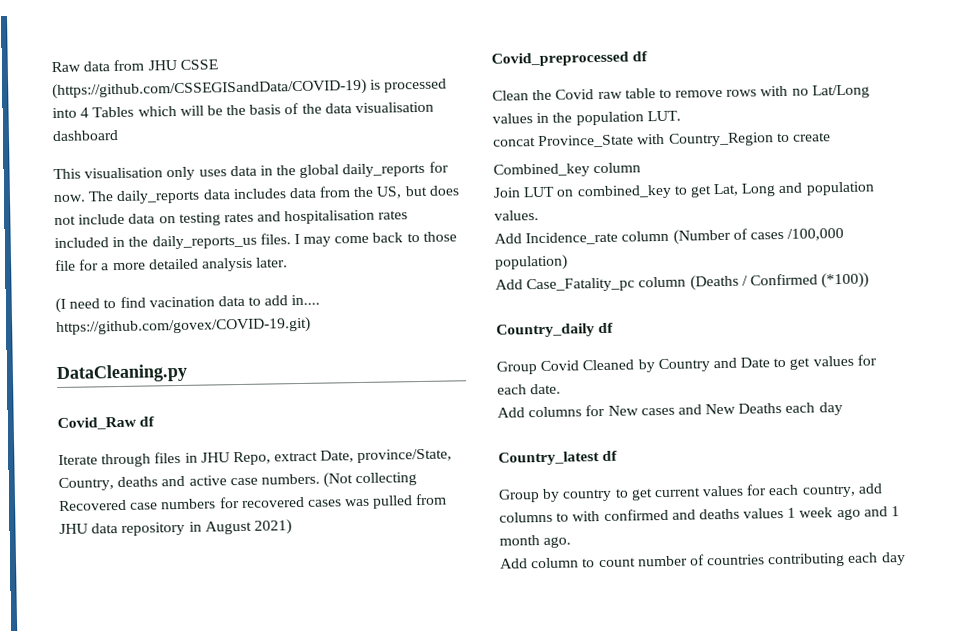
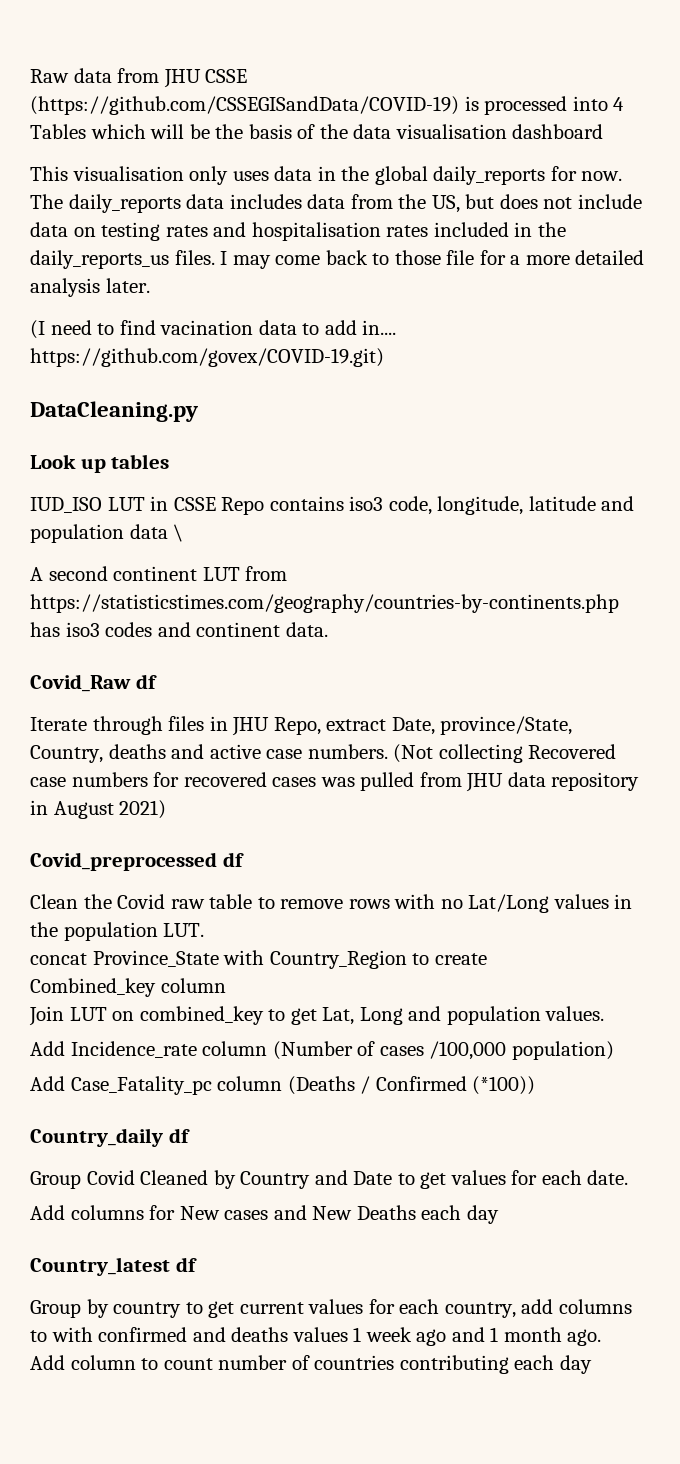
+ Look up tables
+ IUD_ISO LUT in CSSE Repo contains iso3 code, longitude, latitude and population data \
+ A second continent LUT from https://statisticstimes.com/geography/countries-by-continents.php has iso3 codes and continent data.

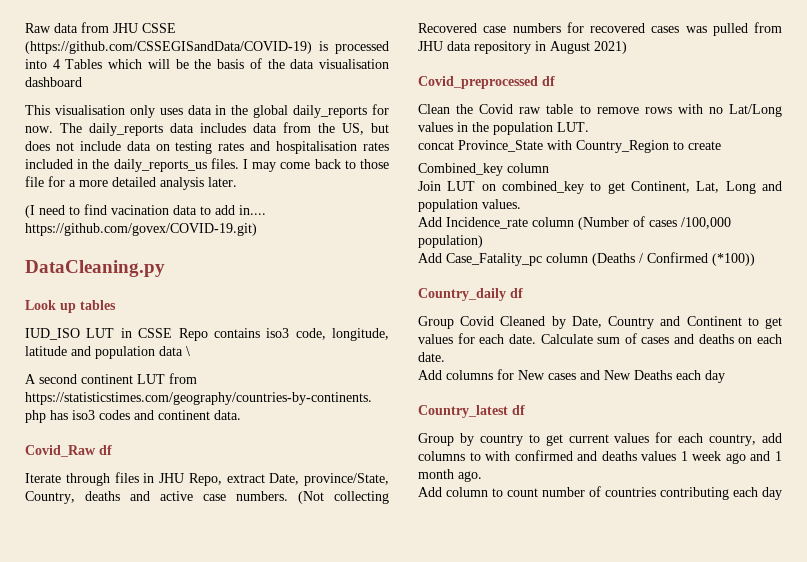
- Join LUT on combined_key to get Lat, Long and population values.
+ Join LUT on combined_key to get Continent, Lat, Long and population values.
- Group Covid Cleaned by Country and Date to get values for each date.
+ Group Covid Cleaned by Date, Country and Continent to get values for each date. Calculate sum of cases and deaths on each date.

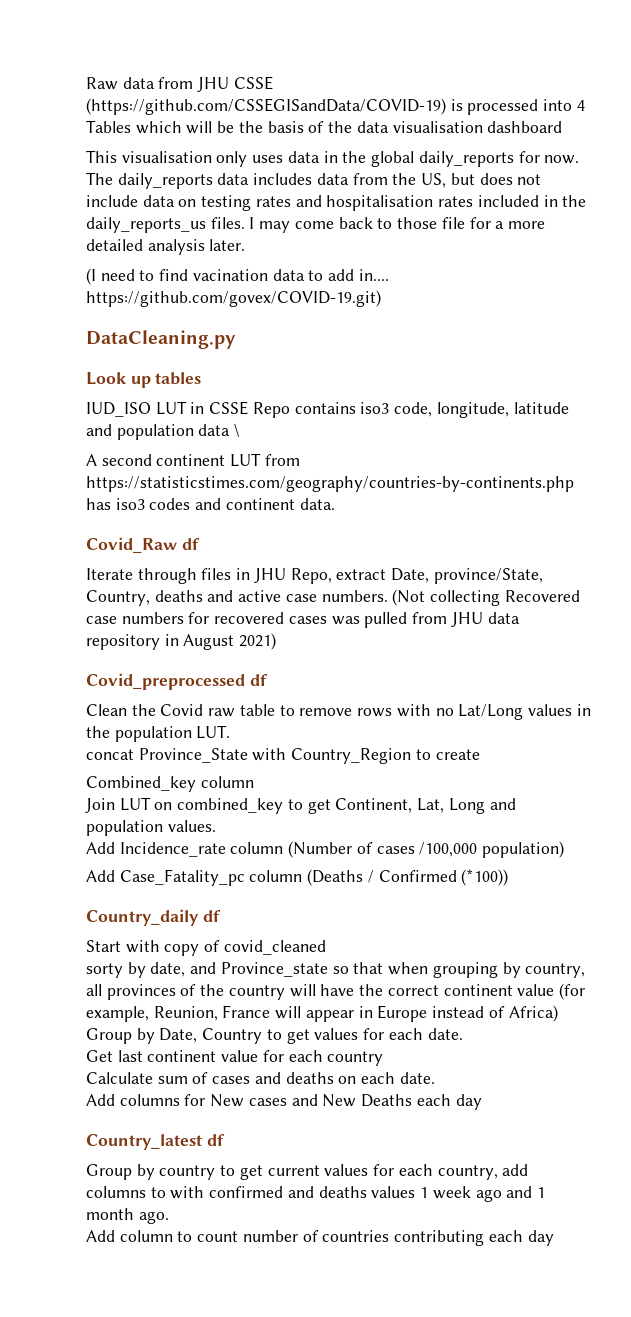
- Group Covid Cleaned by Date, Country and Continent to get values for each date. Calculate sum of cases and deaths on each date.
+ Start with copy of covid_cleaned
+ sorty by date, and Province_state so that when grouping by country, all provinces of the country will have the correct continent value (for example, Reunion, France will appear in Europe instead of Africa) Group by Date, Country to get values for each date.
+ Get last continent value for each country
+ Calculate sum of cases and deaths on each date.

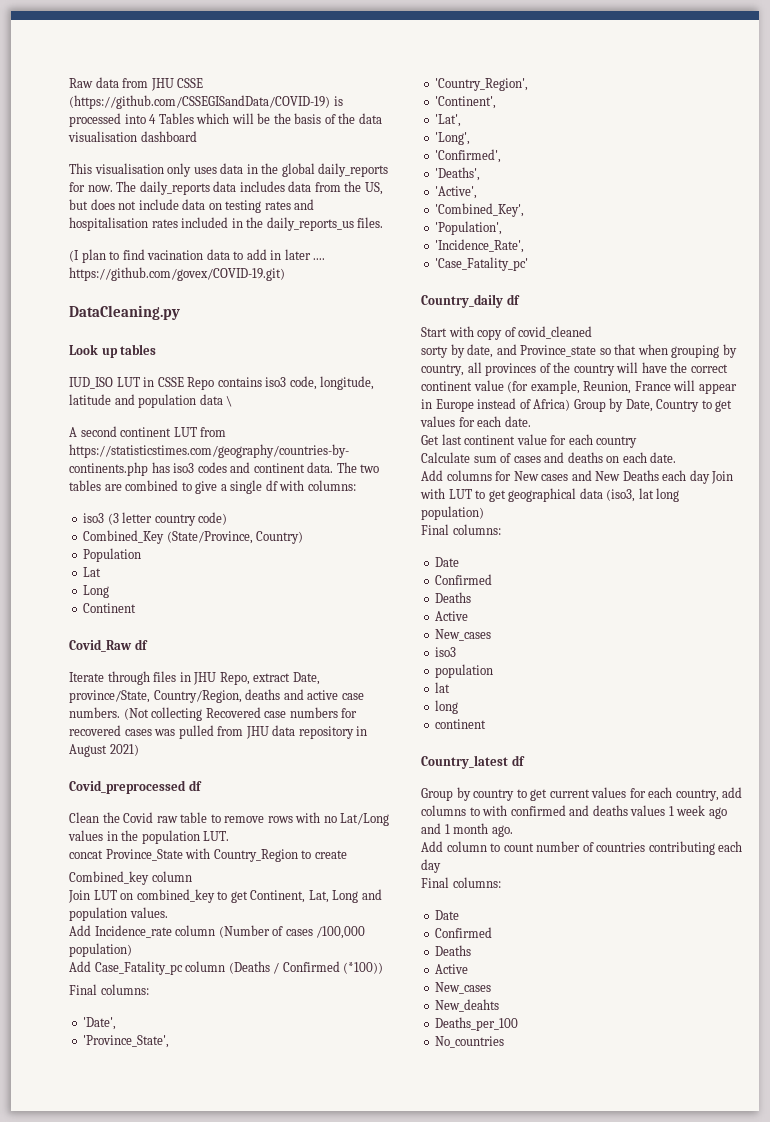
- I may come back to those file for a more detailed analysis later.
- (I need to find vacination data to add in.... https://github.com/govex/COVID-19.git)
+ (I plan to find vacination data to add in later .... https://github.com/govex/COVID-19.git)
+ The two tables are combined to give a single df with columns:
+ iso3 (3 letter country code)
+ Combined_Key (State/Province, Country)
+ Population
+ Lat
+ Long
+ Continent
- Iterate through files in JHU Repo, extract Date, province/State, Country, deaths and active case numbers.
+ Iterate through files in JHU Repo, extract Date, province/State, Country/Region, deaths and active case numbers.
  Add Case_Fatality_pc column (Deaths / Confirmed (*100))
+ Final columns:
+ 'Date',
+ 'Province_State',
+ 'Country_Region',
+ 'Continent',
+ 'Lat',
+ 'Long',
+ 'Confirmed',
+ 'Deaths',
+ 'Active',
+ 'Combined_Key',
+ 'Population',
+ 'Incidence_Rate',
+ 'Case_Fatality_pc'
- Add columns for New cases and New Deaths each day
+ Add columns for New cases and New Deaths each day Join with LUT to get geographical data (iso3, lat long population)
+ Final columns:
+ Date
+ Confirmed
+ Deaths
+ Active
+ New_cases
+ iso3
+ population
+ lat
+ long
+ continent
  Add column to count number of countries contributing each day
+ Final columns:
+ Date
+ Confirmed
+ Deaths
+ Active
+ New_cases
+ New_deahts
+ Deaths_per_100
+ No_countries

